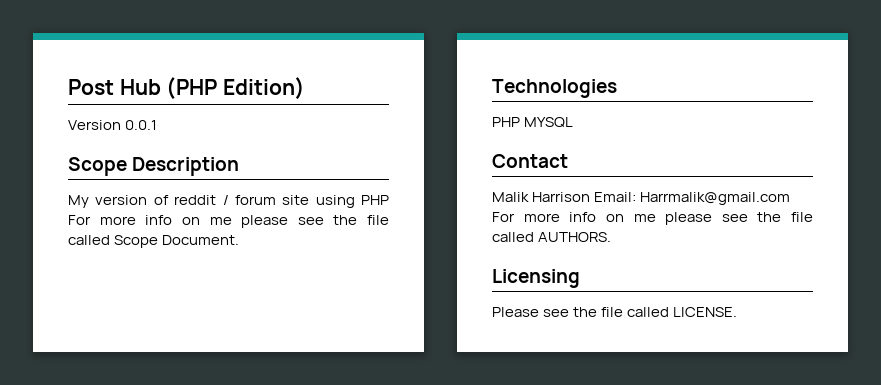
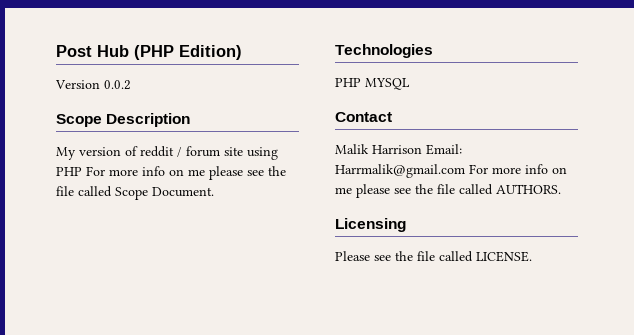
- Version 0.0.1
+ Version 0.0.2

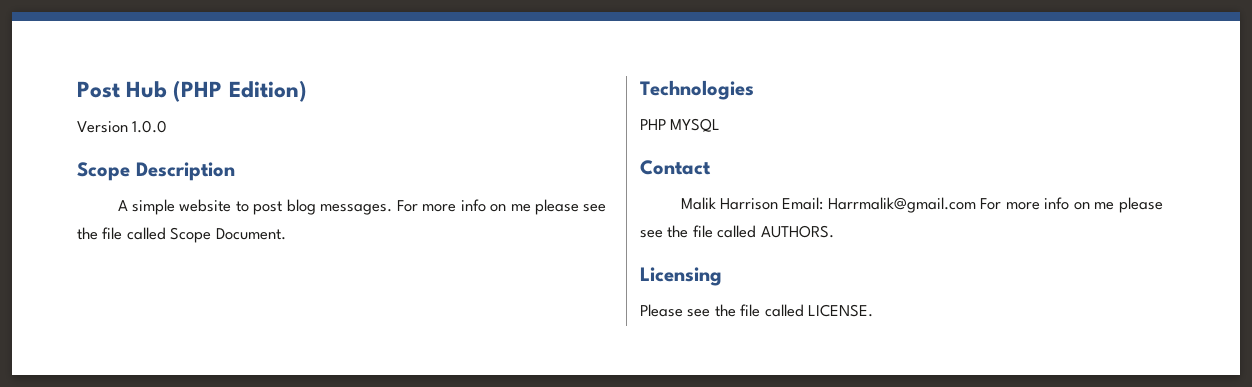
- Version 0.0.2
+ Version 1.0.0
- My version of reddit / forum site using PHP For more info on me please see the file called Scope Document.
+ A simple website to post blog messages. For more info on me please see the file called Scope Document.

